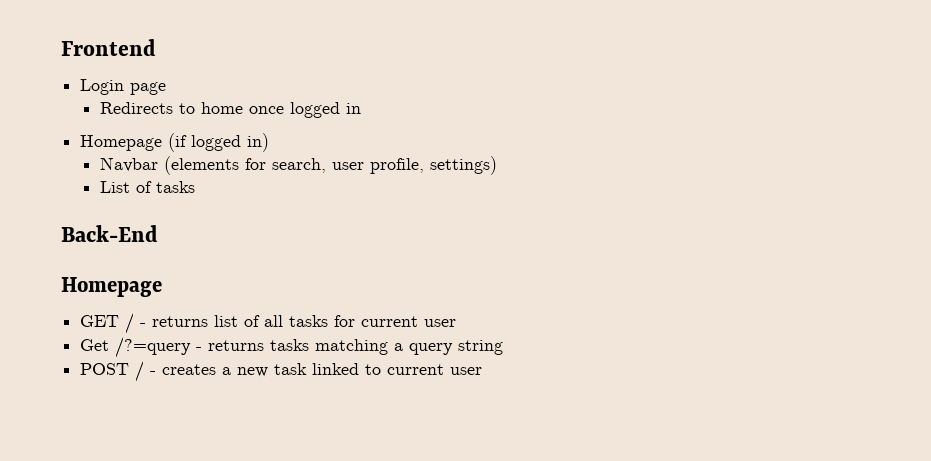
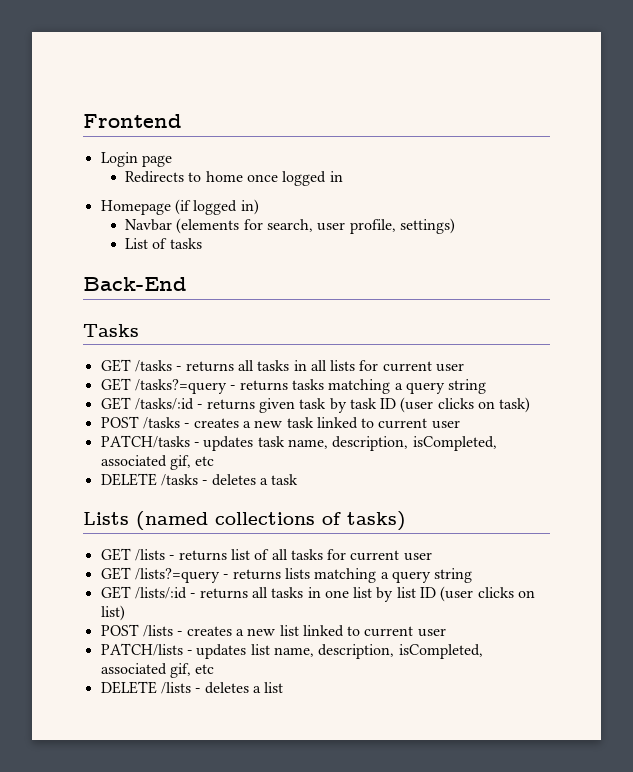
  Back-End
- Homepage
- GET / - returns list of all tasks for current user
+ Tasks
+ GET /tasks - returns all tasks in all lists for current user
+ GET /tasks?=query - returns tasks matching a query string
+ GET /tasks/:id - returns given task by task ID (user clicks on task)
+ POST /tasks - creates a new task linked to current user
+ PATCH/tasks - updates task name, description, isCompleted, associated gif, etc
+ DELETE /tasks - deletes a task
+ Lists (named collections of tasks)
+ GET /lists - returns list of all tasks for current user
- Get /?=query - returns tasks matching a query string
- POST / - creates a new task linked to current user
+ GET /lists?=query - returns lists matching a query string
+ GET /lists/:id - returns all tasks in one list by list ID (user clicks on list)
+ POST /lists - creates a new list linked to current user
+ PATCH/lists - updates list name, description, isCompleted, associated gif, etc
+ DELETE /lists - deletes a list

